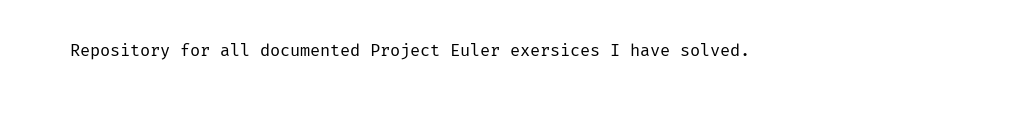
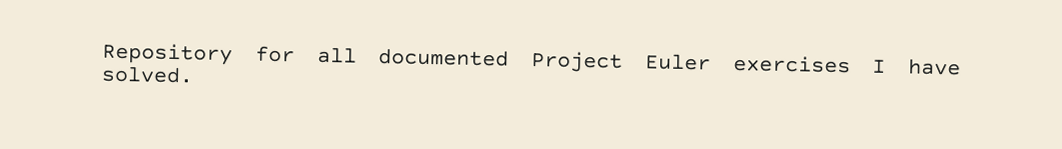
- Repository for all documented Project Euler exersices I have solved.
+ Repository for all documented Project Euler exercises I have solved.

